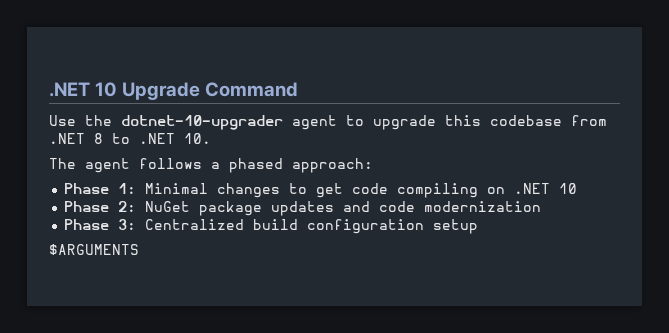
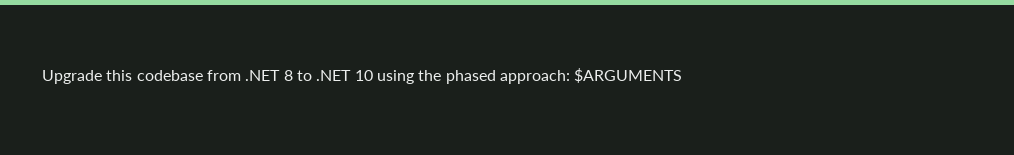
- .NET 10 Upgrade Command
- Use the dotnet-10-upgrader agent to upgrade this codebase from .NET 8 to .NET 10.
- The agent follows a phased approach:
- Phase 1: Minimal changes to get code compiling on .NET 10
- Phase 2: NuGet package updates and code modernization
- Phase 3: Centralized build configuration setup
- $ARGUMENTS
+ Upgrade this codebase from .NET 8 to .NET 10 using the phased approach: $ARGUMENTS

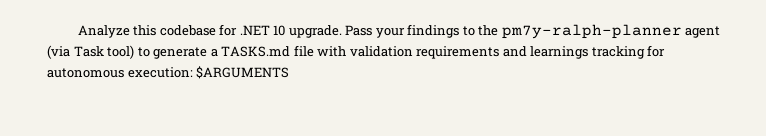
- Upgrade this codebase from .NET 8 to .NET 10 using the phased approach: $ARGUMENTS
+ Analyze this codebase for .NET 10 upgrade. Pass your findings to the pm7y-ralph-planner agent (via Task tool) to generate a TASKS.md file with validation requirements and learnings tracking for autonomous execution: $ARGUMENTS

